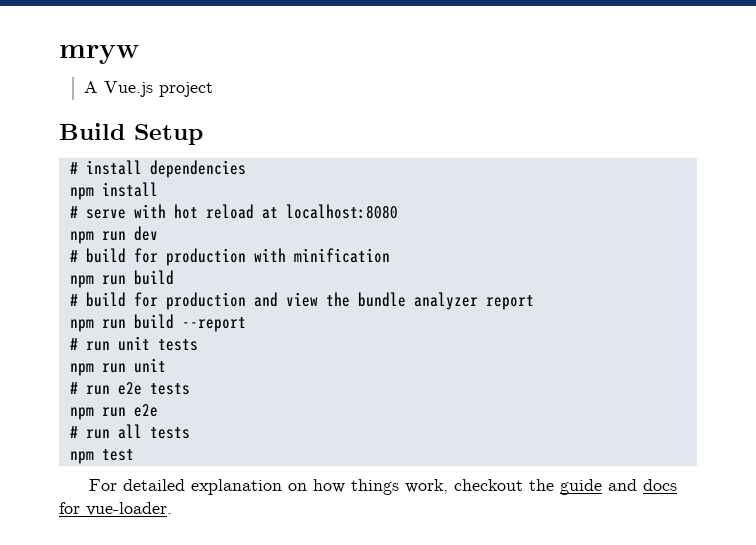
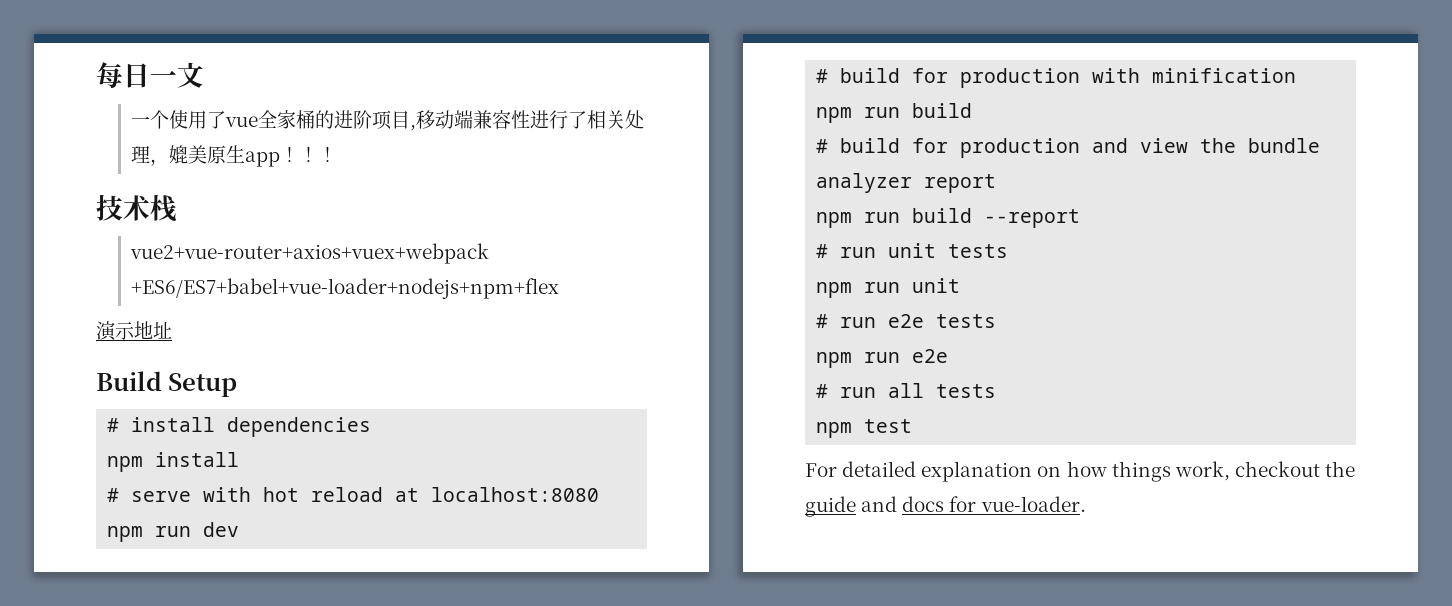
- mryw
- A Vue.js project
+ 每日一文
+ 一个使用了vue全家桶的进阶项目,移动端兼容性进行了相关处理，媲美原生app！！！
+ 技术栈
+ vue2+vue-router+axios+vuex+webpack +ES6/ES7+babel+vue-loader+nodejs+npm+flex
+ 演示地址

